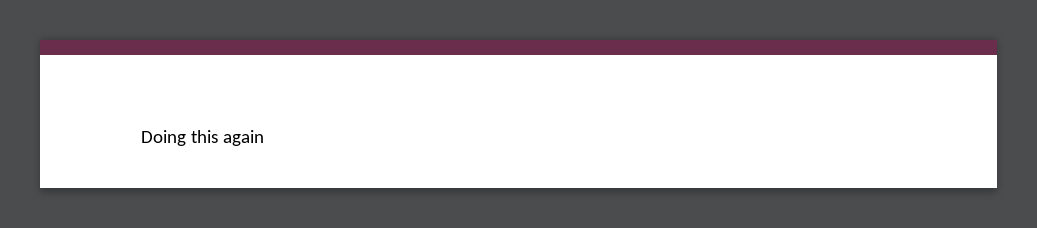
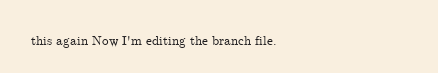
- Doing this again
+ this again Now I'm editing the branch file.

